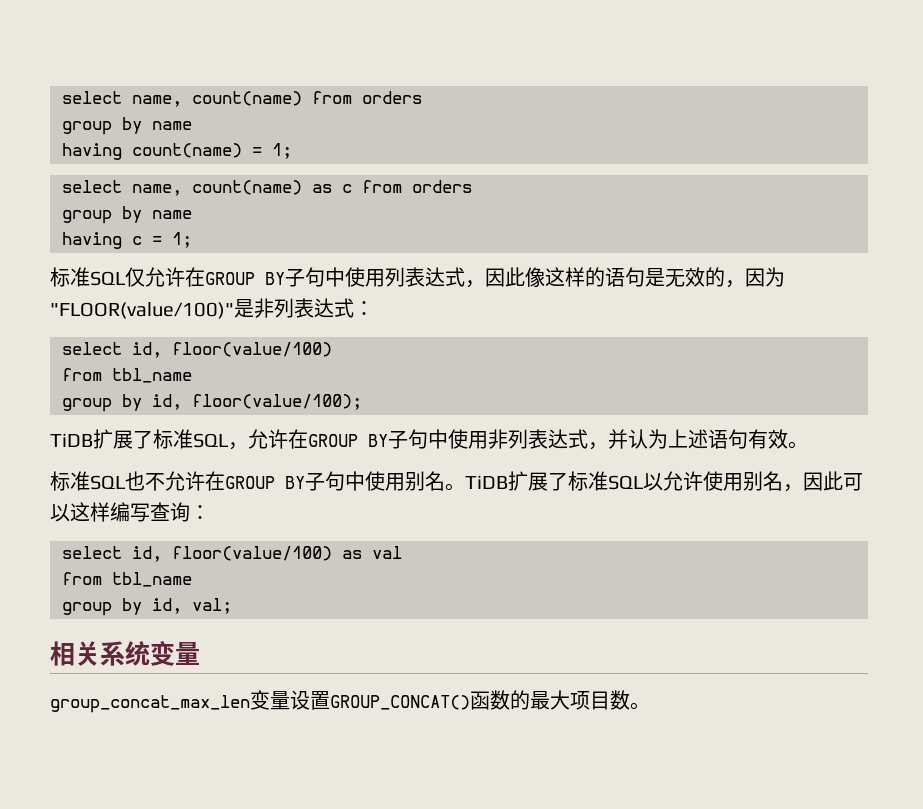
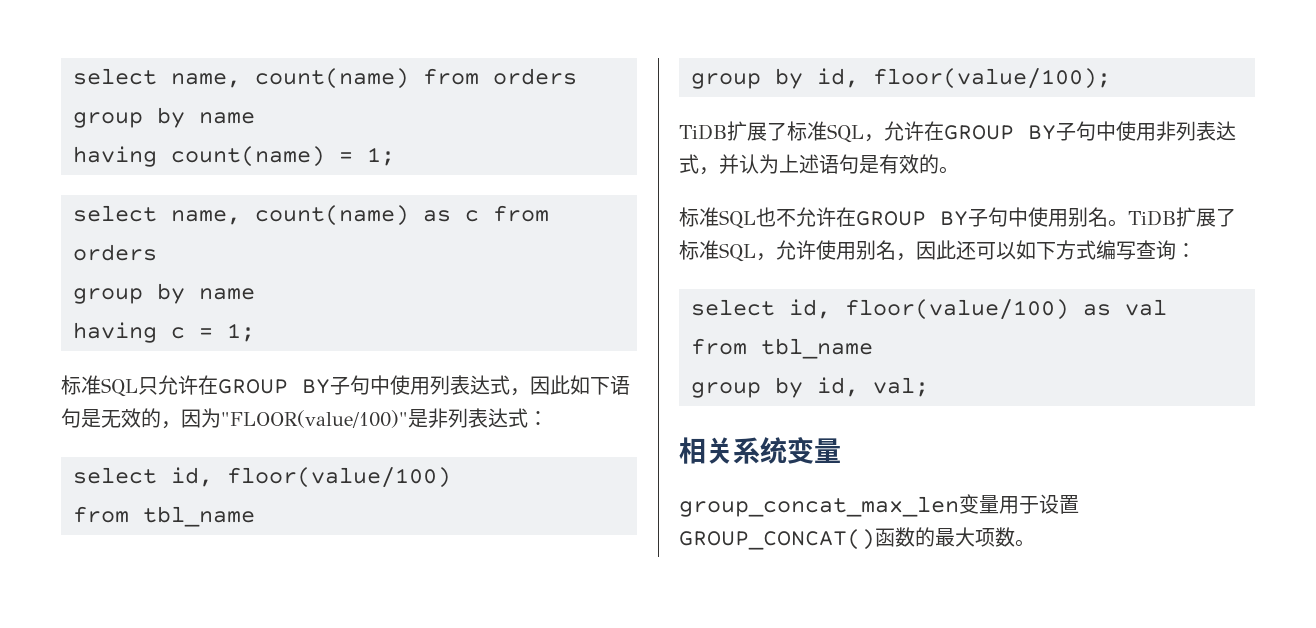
- 标准SQL仅允许在GROUP BY子句中使用列表达式，因此像这样的语句是无效的，因为"FLOOR(value/100)"是非列表达式：
+ 标准SQL只允许在GROUP BY子句中使用列表达式，因此如下语句是无效的，因为"FLOOR(value/100)"是非列表达式：
- TiDB扩展了标准SQL，允许在GROUP BY子句中使用非列表达式，并认为上述语句有效。
+ TiDB扩展了标准SQL，允许在GROUP BY子句中使用非列表达式，并认为上述语句是有效的。
- TiDB扩展了标准SQL以允许使用别名，因此可以这样编写查询：
+ TiDB扩展了标准SQL，允许使用别名，因此还可以如下方式编写查询：
- group_concat_max_len变量设置GROUP_CONCAT()函数的最大项目数。
+ group_concat_max_len变量用于设置GROUP_CONCAT()函数的最大项数。

